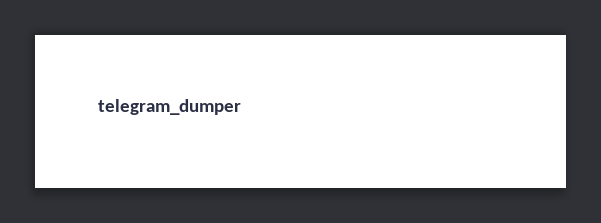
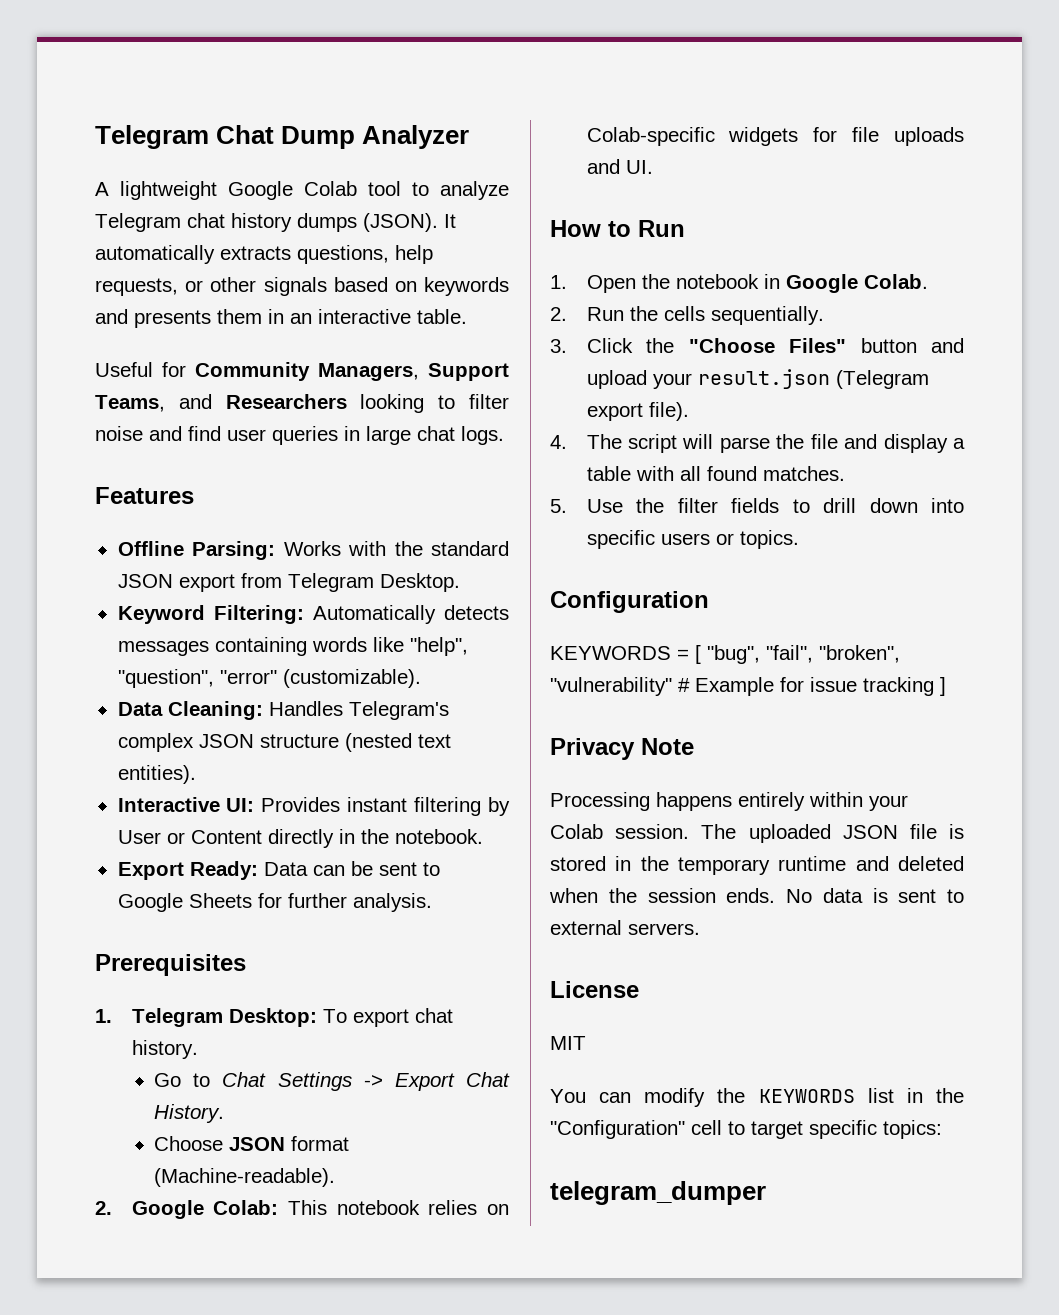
+ Telegram Chat Dump Analyzer
+ A lightweight Google Colab tool to analyze Telegram chat history dumps (JSON). It automatically extracts questions, help requests, or other signals based on keywords and presents them in an interactive table.
+ Useful for Community Managers, Support Teams, and Researchers looking to filter noise and find user queries in large chat logs.
+ Features
+ Offline Parsing: Works with the standard JSON export from Telegram Desktop.
+ Keyword Filtering: Automatically detects messages containing words like "help", "question", "error" (customizable).
+ Data Cleaning: Handles Telegram's complex JSON structure (nested text entities).
+ Interactive UI: Provides instant filtering by User or Content directly in the notebook.
+ Export Ready: Data can be sent to Google Sheets for further analysis.
+ Prerequisites
+ 1. Telegram Desktop: To export chat history.
+ Go to Chat Settings -> Export Chat History.
+ Choose JSON format (Machine-readable).
+ 2. Google Colab: This notebook relies on Colab-specific widgets for file uploads and UI.
+ How to Run
+ 1. Open the notebook in Google Colab.
+ 2. Run the cells sequentially.
+ 3. Click the "Choose Files" button and upload your result.json (Telegram export file).
+ 4. The script will parse the file and display a table with all found matches.
+ 5. Use the filter fields to drill down into specific users or topics.
+ Configuration
+ KEYWORDS = [ "bug", "fail", "broken", "vulnerability" # Example for issue tracking ]
+ Privacy Note
+ Processing happens entirely within your Colab session. The uploaded JSON file is stored in the temporary runtime and deleted when the session ends. No data is sent to external servers.
+ License
+ MIT
+ You can modify the KEYWORDS list in the "Configuration" cell to target specific topics:

